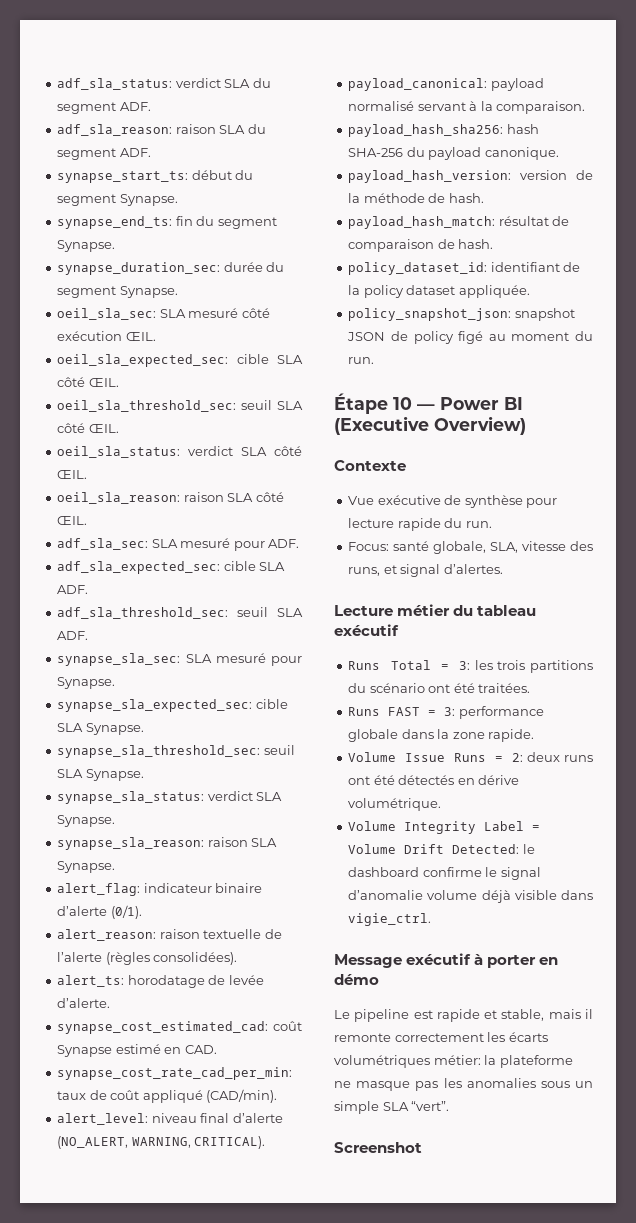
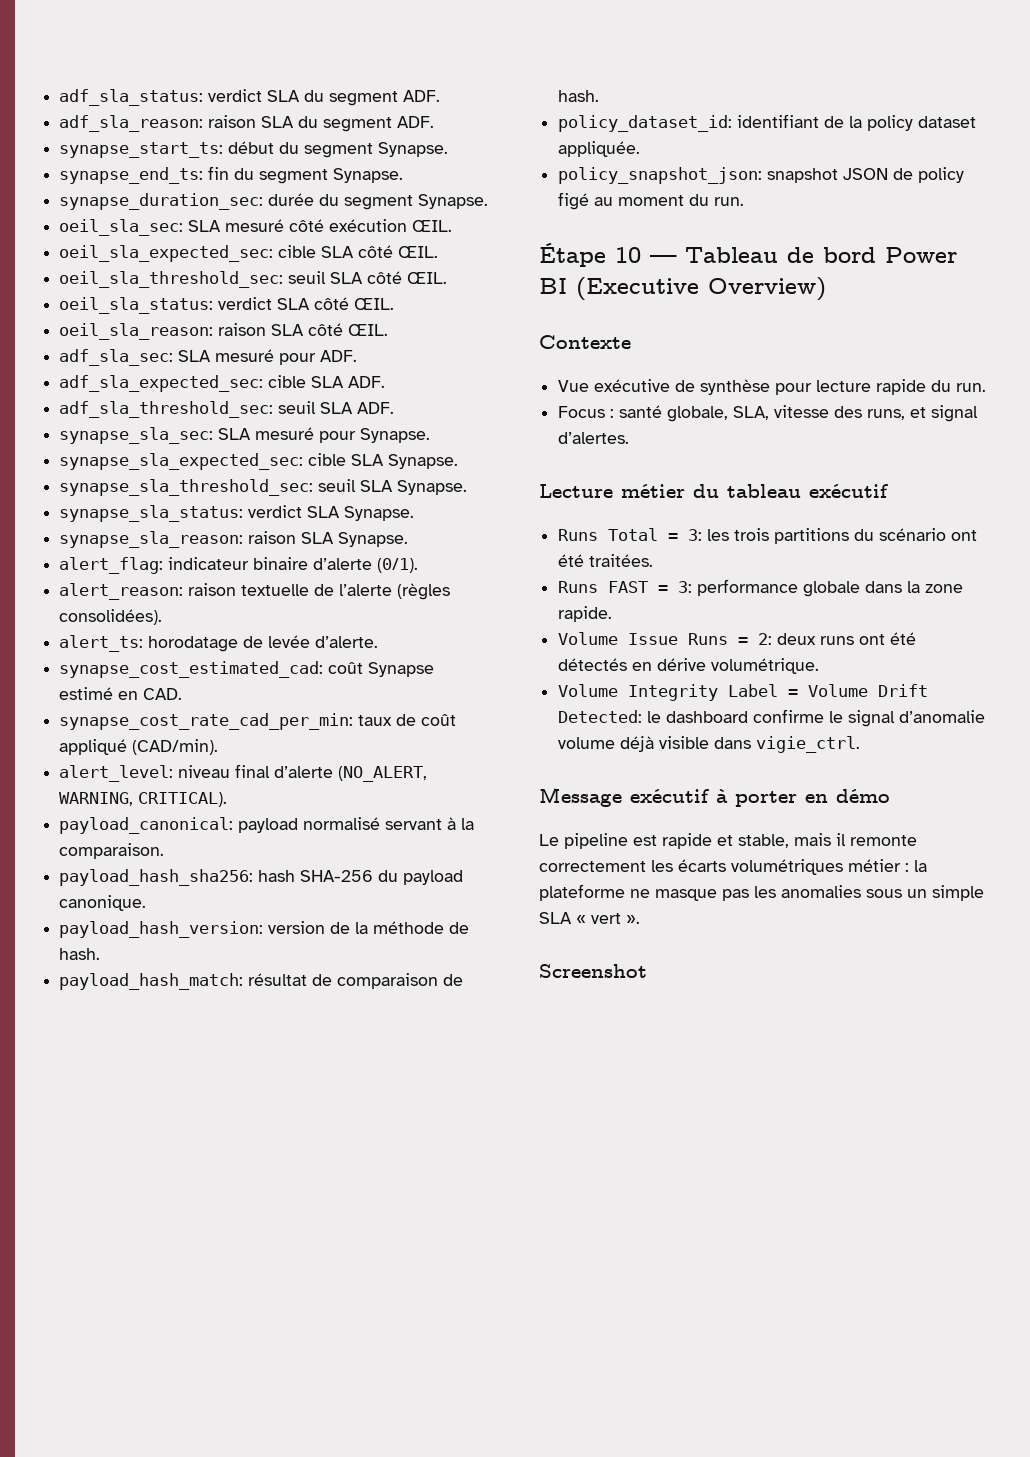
- Étape 10 — Power BI (Executive Overview)
+ Étape 10 — Tableau de bord Power BI (Executive Overview)
- Focus: santé globale, SLA, vitesse des runs, et signal d’alertes.
+ Focus : santé globale, SLA, vitesse des runs, et signal d’alertes.
- Le pipeline est rapide et stable, mais il remonte correctement les écarts volumétriques métier: la plateforme ne masque pas les anomalies sous un simple SLA “vert”.
+ Le pipeline est rapide et stable, mais il remonte correctement les écarts volumétriques métier : la plateforme ne masque pas les anomalies sous un simple SLA « vert ».

